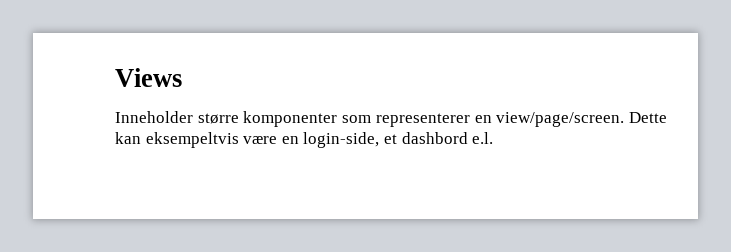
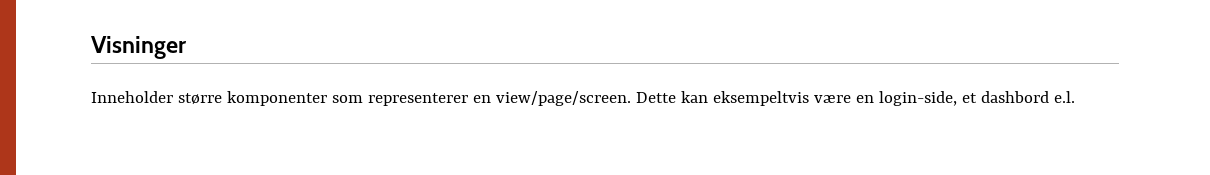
- Views
+ Visninger

